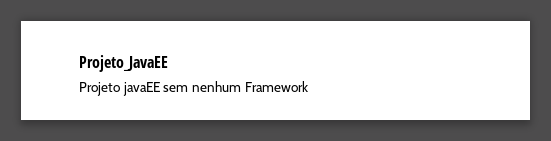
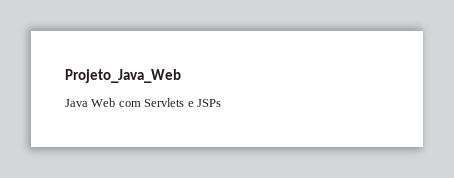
- Projeto_JavaEE
- Projeto javaEE sem nenhum Framework
+ Projeto_Java_Web
+ Java Web com Servlets e JSPs

